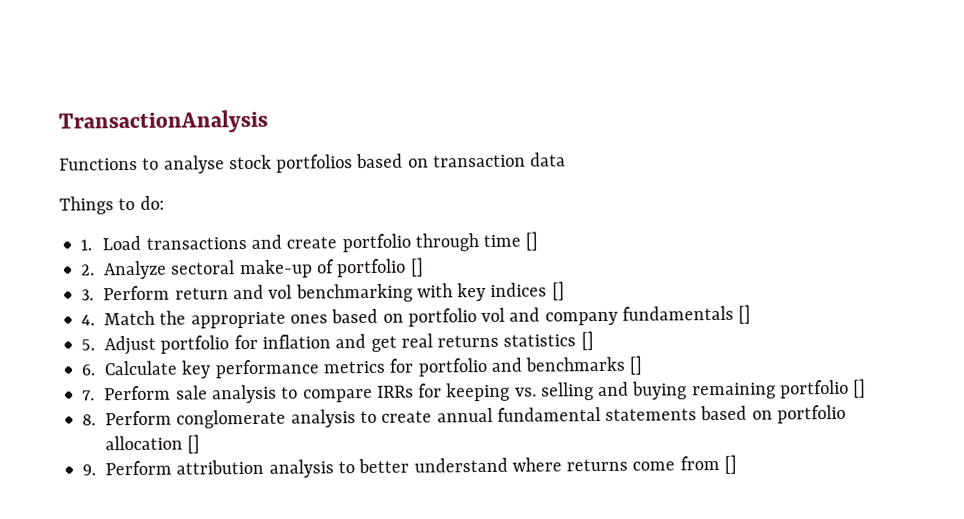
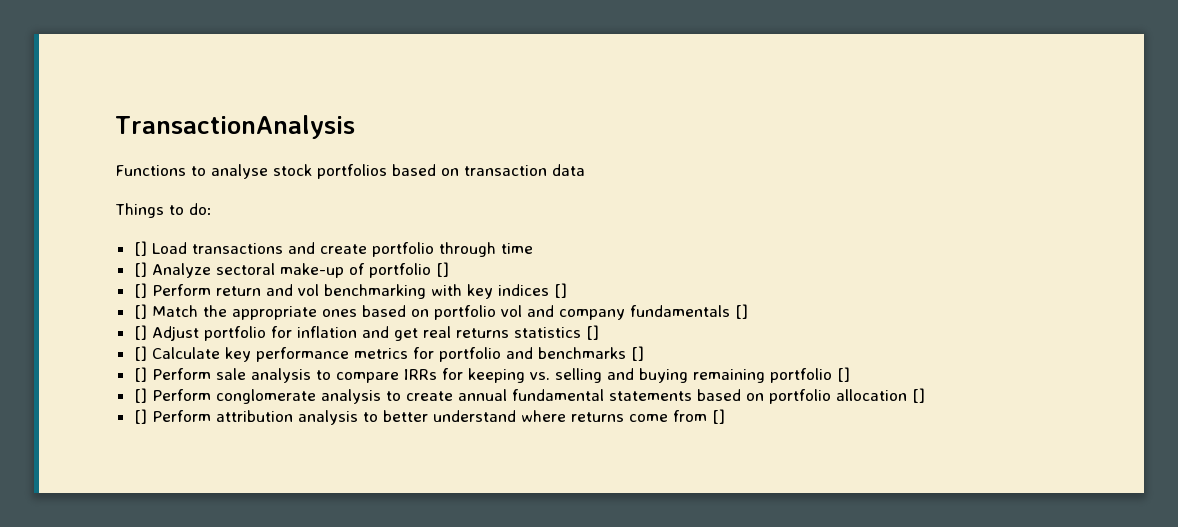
- 1. Load transactions and create portfolio through time []
- 2. Analyze sectoral make-up of portfolio []
+ [] Load transactions and create portfolio through time
+ [] Analyze sectoral make-up of portfolio []
- 3. Perform return and vol benchmarking with key indices []
+ [] Perform return and vol benchmarking with key indices []
- 4. Match the appropriate ones based on portfolio vol and company fundamentals []
+ [] Match the appropriate ones based on portfolio vol and company fundamentals []
- 5. Adjust portfolio for inflation and get real returns statistics []
+ [] Adjust portfolio for inflation and get real returns statistics []
- 6. Calculate key performance metrics for portfolio and benchmarks []
+ [] Calculate key performance metrics for portfolio and benchmarks []
- 7. Perform sale analysis to compare IRRs for keeping vs. selling and buying remaining portfolio []
+ [] Perform sale analysis to compare IRRs for keeping vs. selling and buying remaining portfolio []
- 8. Perform conglomerate analysis to create annual fundamental statements based on portfolio allocation []
+ [] Perform conglomerate analysis to create annual fundamental statements based on portfolio allocation []
- 9. Perform attribution analysis to better understand where returns come from []
+ [] Perform attribution analysis to better understand where returns come from []

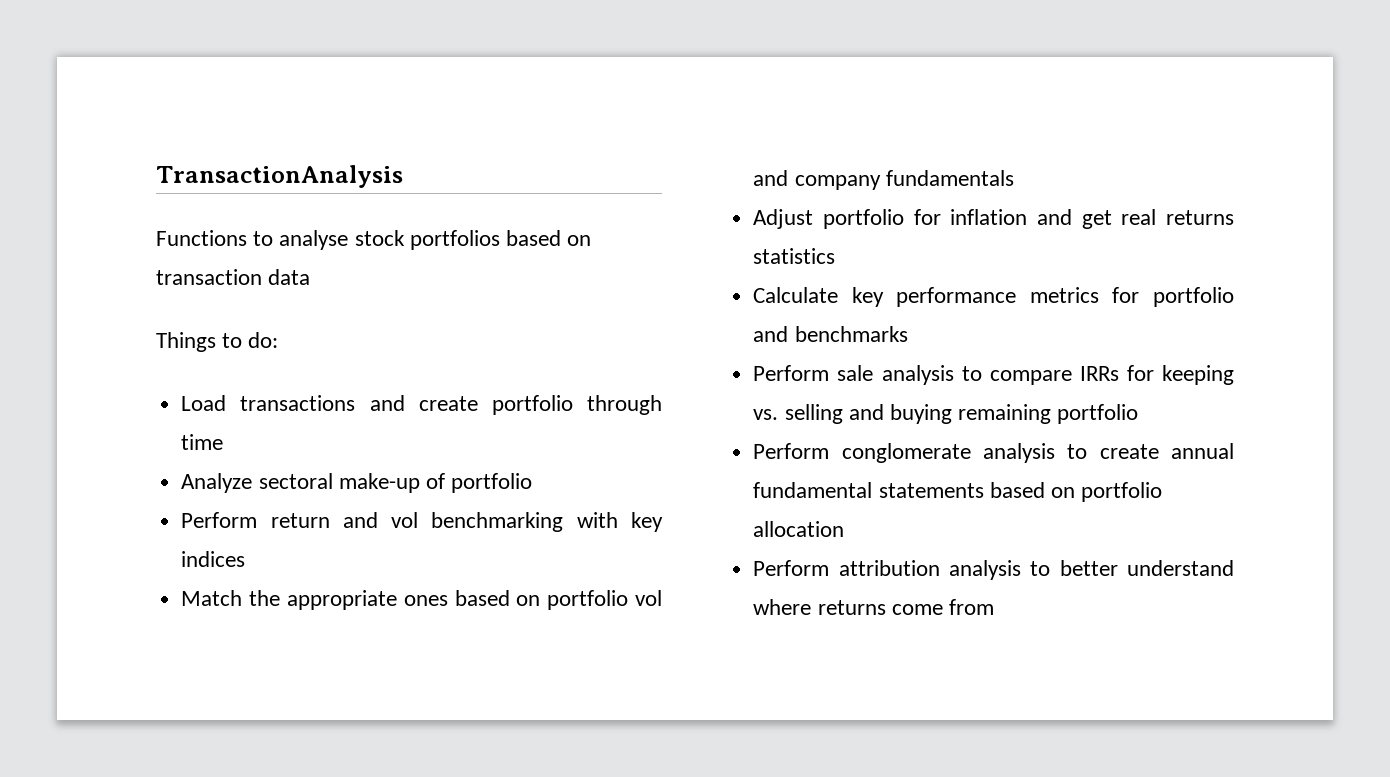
- [] Load transactions and create portfolio through time
+ Load transactions and create portfolio through time
- [] Analyze sectoral make-up of portfolio []
- [] Perform return and vol benchmarking with key indices []
- [] Match the appropriate ones based on portfolio vol and company fundamentals []
- [] Adjust portfolio for inflation and get real returns statistics []
- [] Calculate key performance metrics for portfolio and benchmarks []
- [] Perform sale analysis to compare IRRs for keeping vs. selling and buying remaining portfolio []
- [] Perform conglomerate analysis to create annual fundamental statements based on portfolio allocation []
- [] Perform attribution analysis to better understand where returns come from []
+ Analyze sectoral make-up of portfolio
+ Perform return and vol benchmarking with key indices
+ Match the appropriate ones based on portfolio vol and company fundamentals
+ Adjust portfolio for inflation and get real returns statistics
+ Calculate key performance metrics for portfolio and benchmarks
+ Perform sale analysis to compare IRRs for keeping vs. selling and buying remaining portfolio
+ Perform conglomerate analysis to create annual fundamental statements based on portfolio allocation
+ Perform attribution analysis to better understand where returns come from

